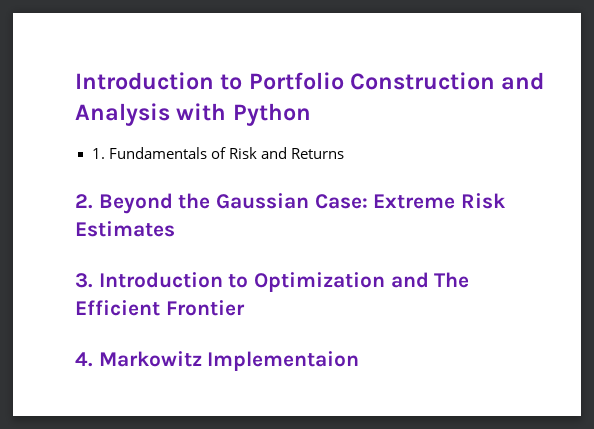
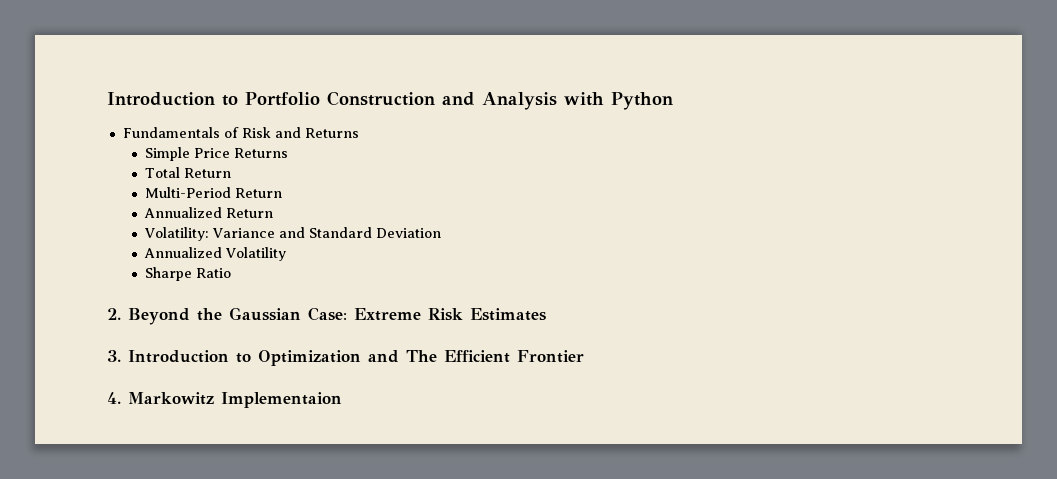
- 1. Fundamentals of Risk and Returns
+ Fundamentals of Risk and Returns
+ Simple Price Returns
+ Total Return
+ Multi-Period Return
+ Annualized Return
+ Volatility: Variance and Standard Deviation
+ Annualized Volatility
+ Sharpe Ratio

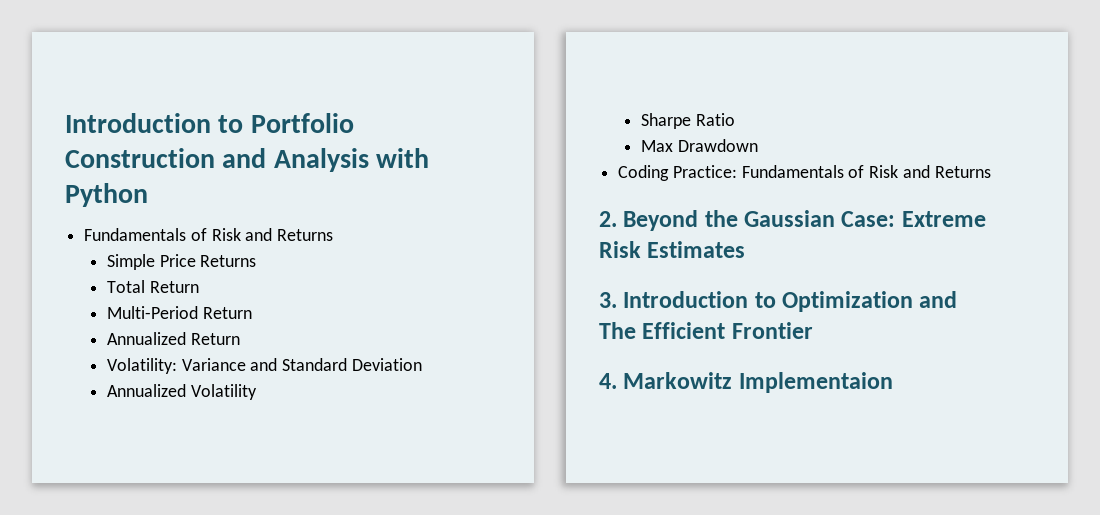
+ Max Drawdown
+ Coding Practice: Fundamentals of Risk and Returns

